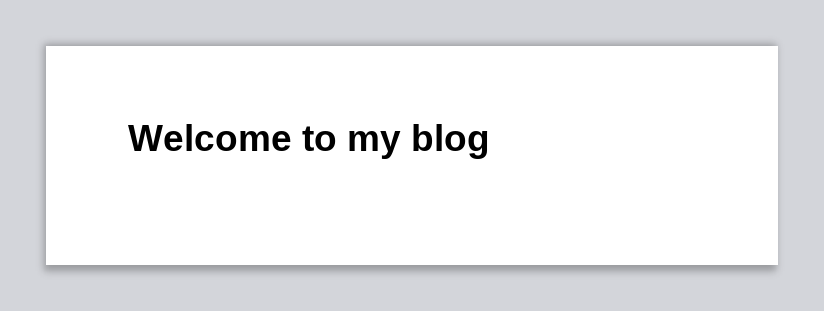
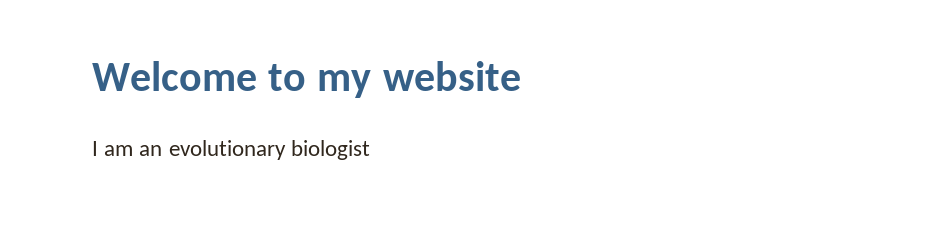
- Welcome to my blog
+ Welcome to my website
+ I am an evolutionary biologist

